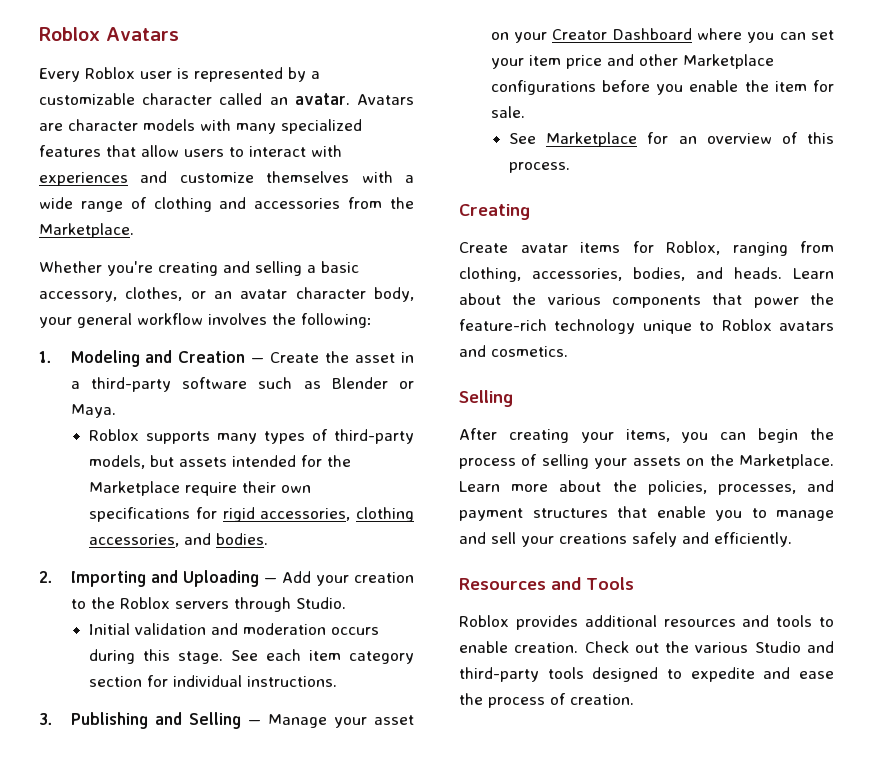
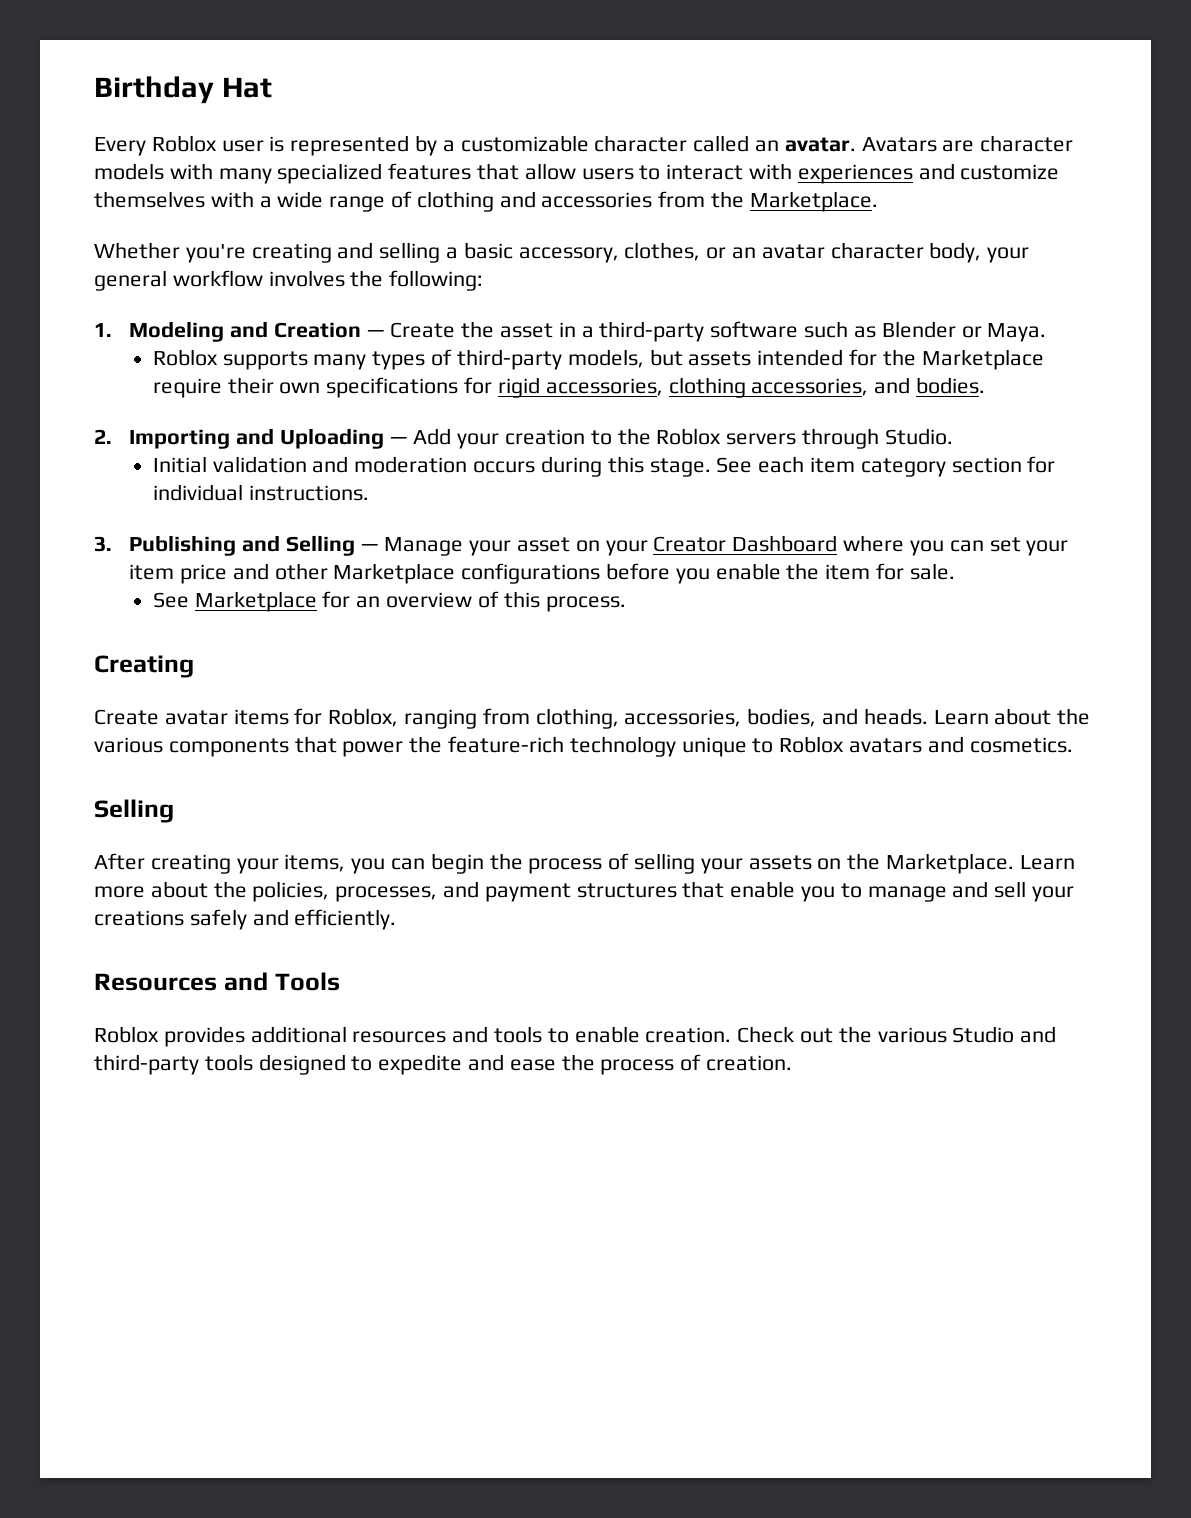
- Roblox Avatars
+ Birthday Hat

